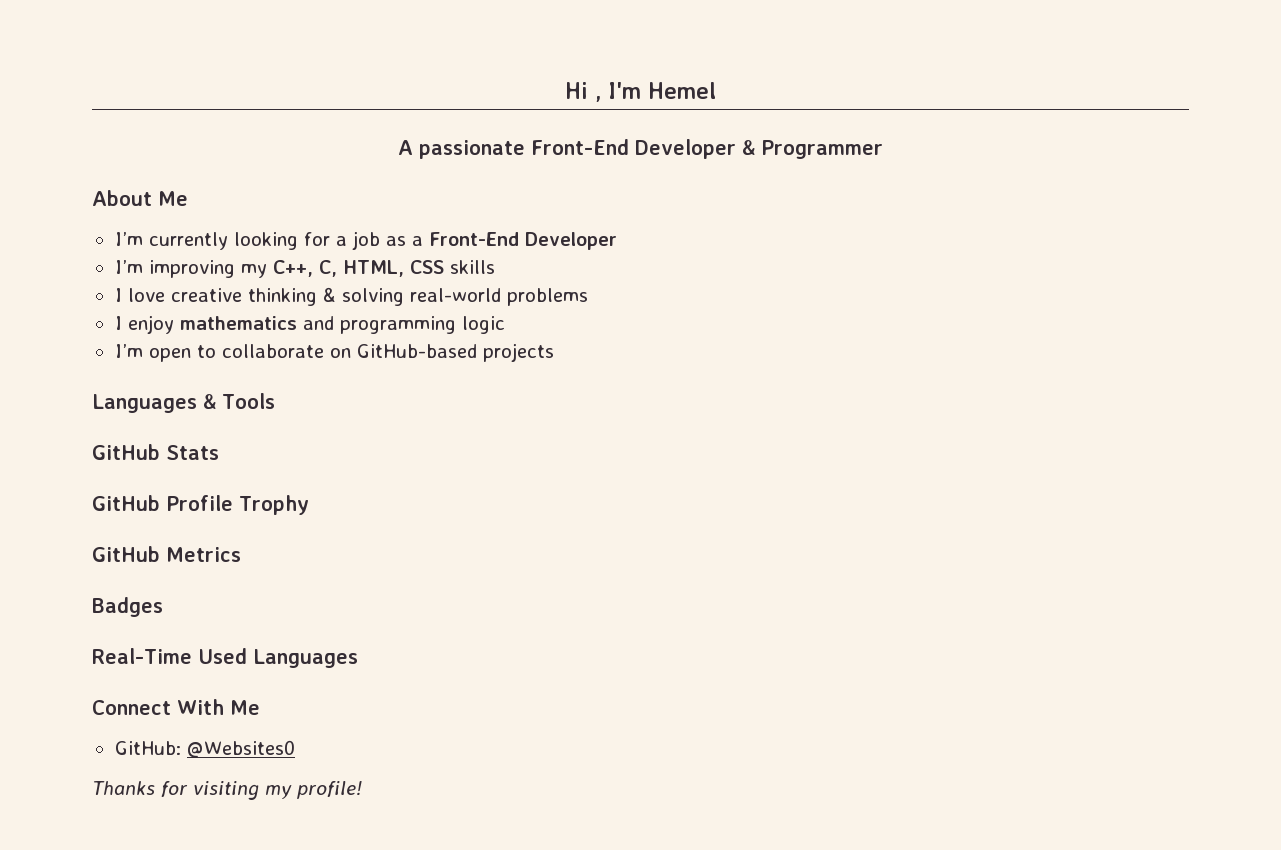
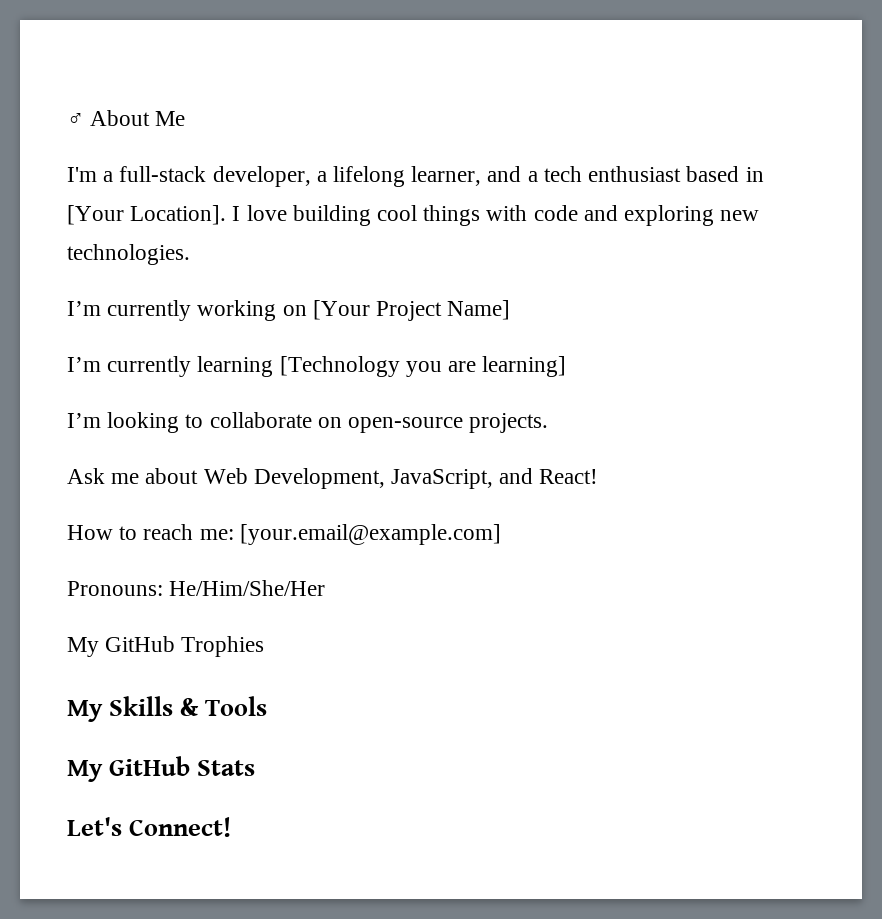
- Hi , I'm Hemel
- A passionate Front-End Developer & Programmer
- About Me
- I’m currently looking for a job as a Front-End Developer
- I’m improving my C++, C, HTML, CSS skills
- I love creative thinking & solving real-world problems
- I enjoy mathematics and programming logic
- I’m open to collaborate on GitHub-based projects
- Languages & Tools
+ ♂ About Me
+ I'm a full-stack developer, a lifelong learner, and a tech enthusiast based in [Your Location]. I love building cool things with code and exploring new technologies.
+ I’m currently working on [Your Project Name]
+ I’m currently learning [Technology you are learning]
+ I’m looking to collaborate on open-source projects.
+ Ask me about Web Development, JavaScript, and React!
+ How to reach me: [your.email@example.com]
+ Pronouns: He/Him/She/Her
+ My GitHub Trophies
+ My Skills & Tools
- GitHub Stats
+ My GitHub Stats
- GitHub Profile Trophy
- GitHub Metrics
- Badges
- Real-Time Used Languages
- Connect With Me
- GitHub: @Websites0
- Thanks for visiting my profile!
+ Let's Connect!

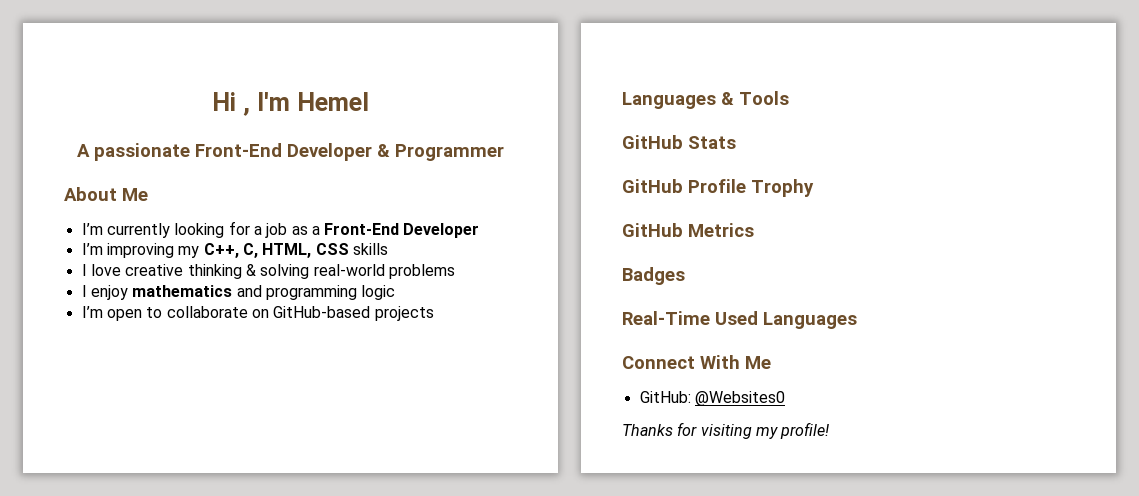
- ♂ About Me
- I'm a full-stack developer, a lifelong learner, and a tech enthusiast based in [Your Location]. I love building cool things with code and exploring new technologies.
- I’m currently working on [Your Project Name]
- I’m currently learning [Technology you are learning]
- I’m looking to collaborate on open-source projects.
- Ask me about Web Development, JavaScript, and React!
- How to reach me: [your.email@example.com]
- Pronouns: He/Him/She/Her
- My GitHub Trophies
- My Skills & Tools
+ Hi , I'm Hemel
+ A passionate Front-End Developer & Programmer
+ About Me
+ I’m currently looking for a job as a Front-End Developer
+ I’m improving my C++, C, HTML, CSS skills
+ I love creative thinking & solving real-world problems
+ I enjoy mathematics and programming logic
+ I’m open to collaborate on GitHub-based projects
+ Languages & Tools
- My GitHub Stats
+ GitHub Stats
- Let's Connect!
+ GitHub Profile Trophy
+ GitHub Metrics
+ Badges
+ Real-Time Used Languages
+ Connect With Me
+ GitHub: @Websites0
+ Thanks for visiting my profile!

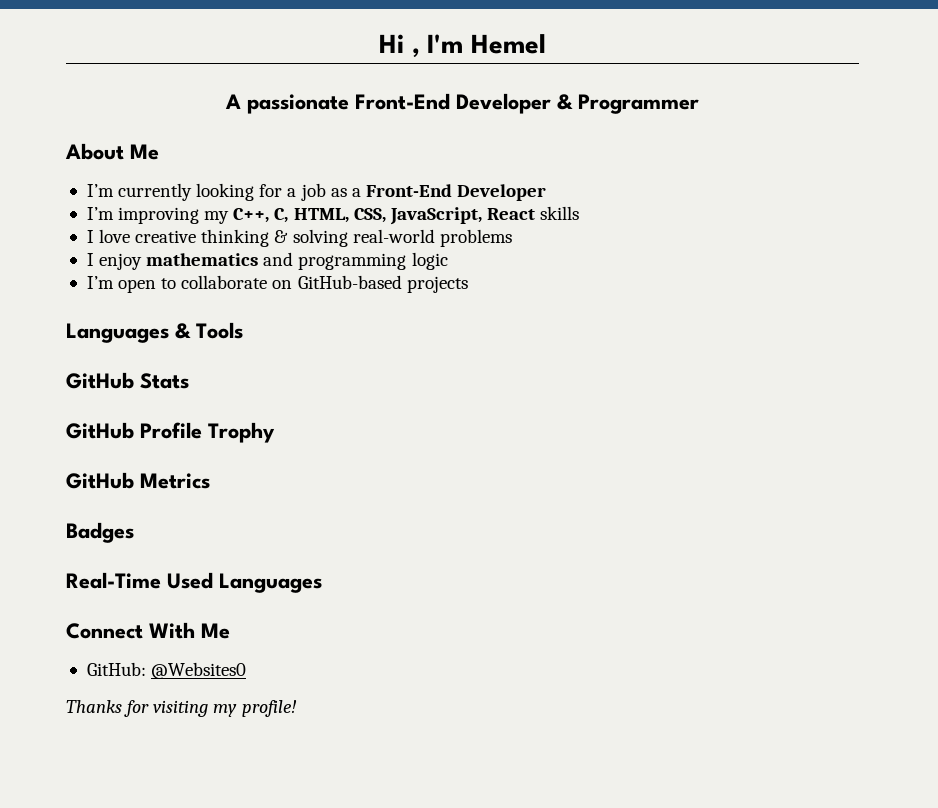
- I’m improving my C++, C, HTML, CSS skills
+ I’m improving my C++, C, HTML, CSS, JavaScript, React skills

